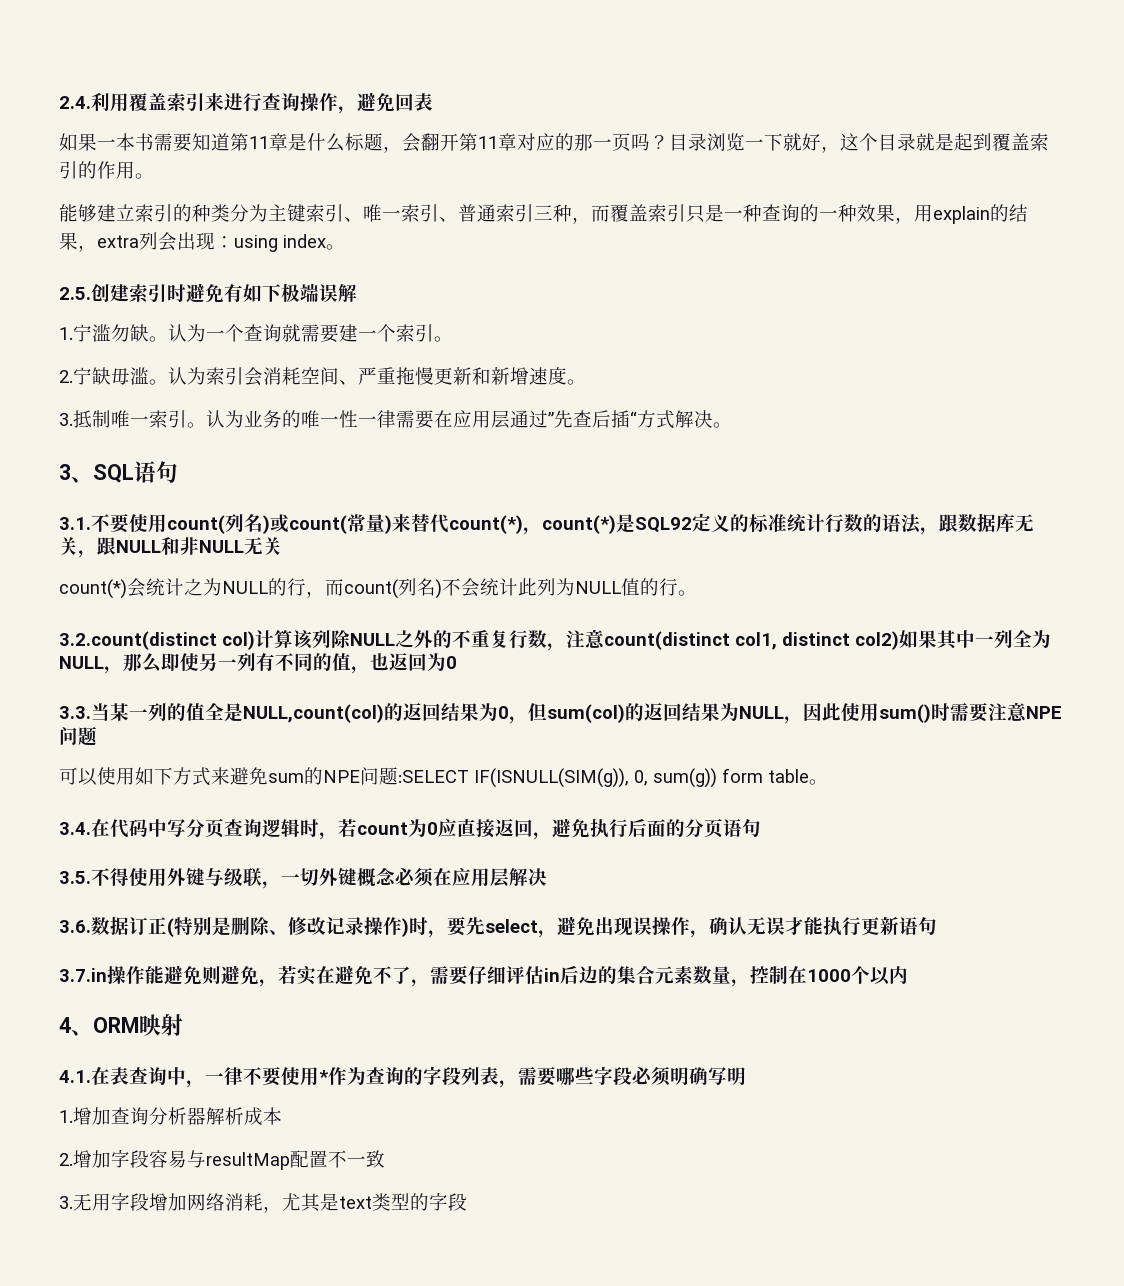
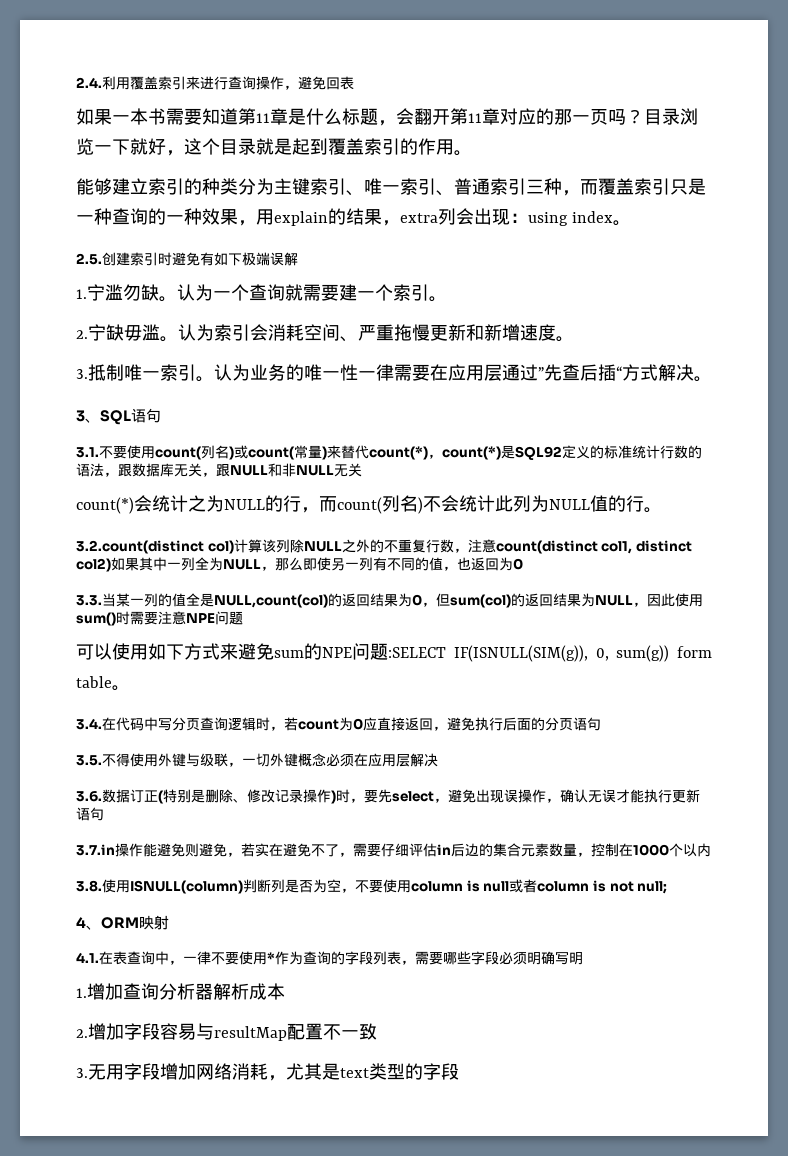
+ 3.8.使用ISNULL(column)判断列是否为空，不要使用column is null或者column is not null;

